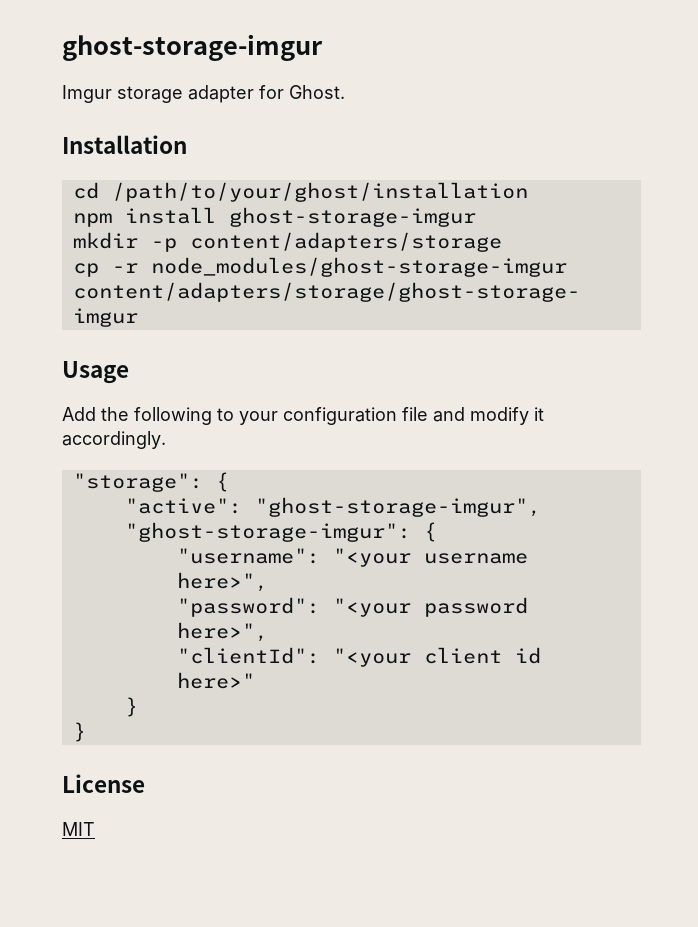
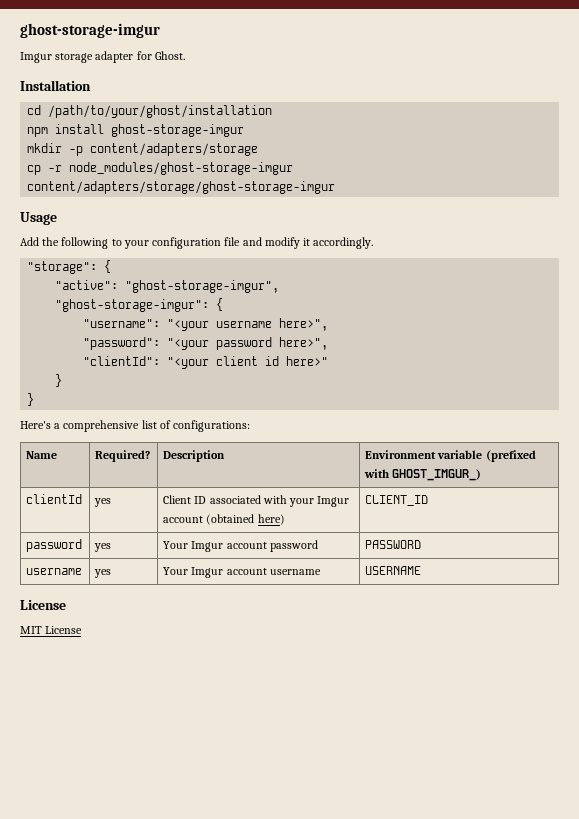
+ Here's a comprehensive list of configurations:
+ Name | Required? | Description | Environment variable (prefixed with GHOST_IMGUR_)
+ clientId | yes | Client ID associated with your Imgur account (obtained here) | CLIENT_ID
+ password | yes | Your Imgur account password | PASSWORD
+ username | yes | Your Imgur account username | USERNAME
- MIT
+ MIT License

